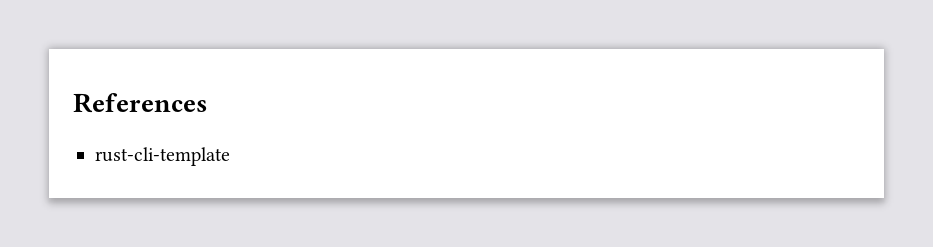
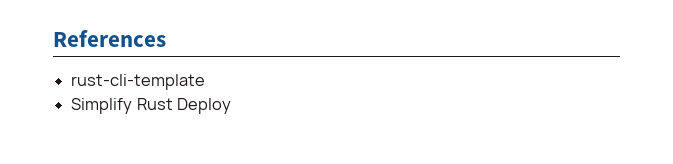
+ Simplify Rust Deploy

